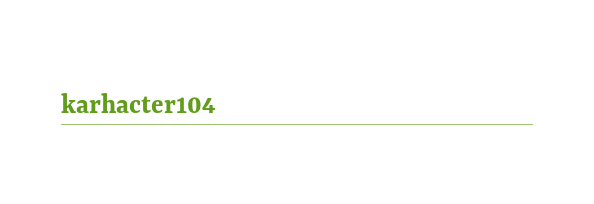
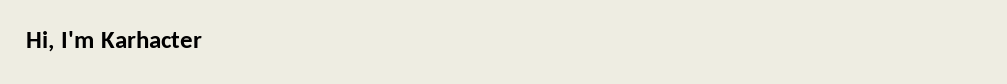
- karhacter104
+ Hi, I'm Karhacter

